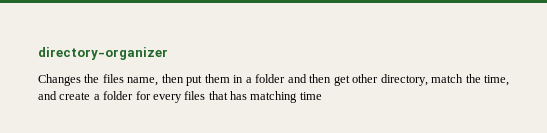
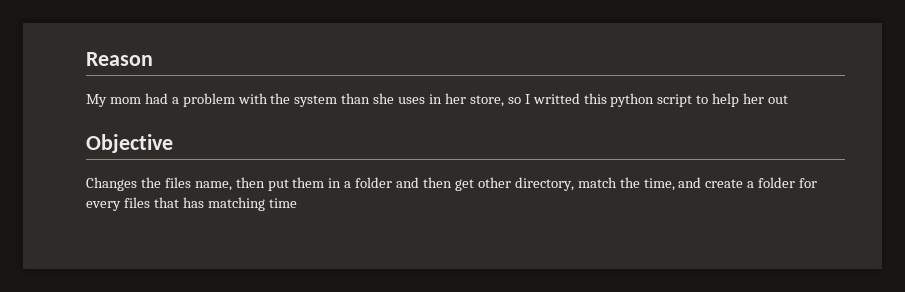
- directory-organizer
+ Reason
+ My mom had a problem with the system than she uses in her store, so I writted this python script to help her out
+ Objective

